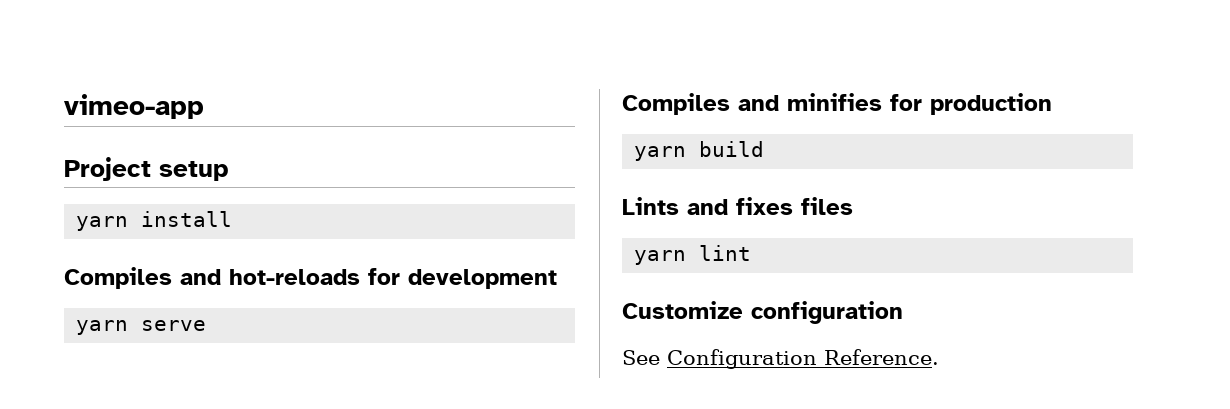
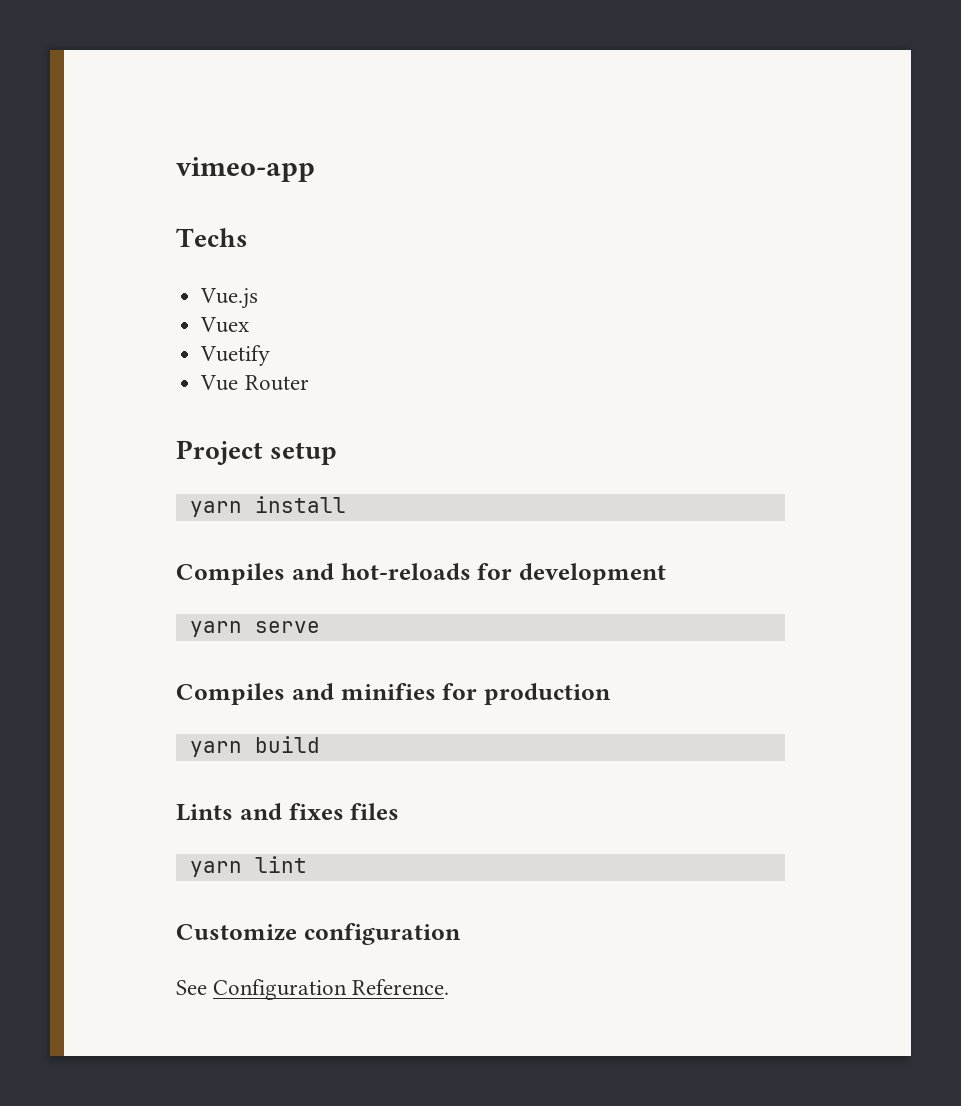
+ Techs
+ Vue.js
+ Vuex
+ Vuetify
+ Vue Router

